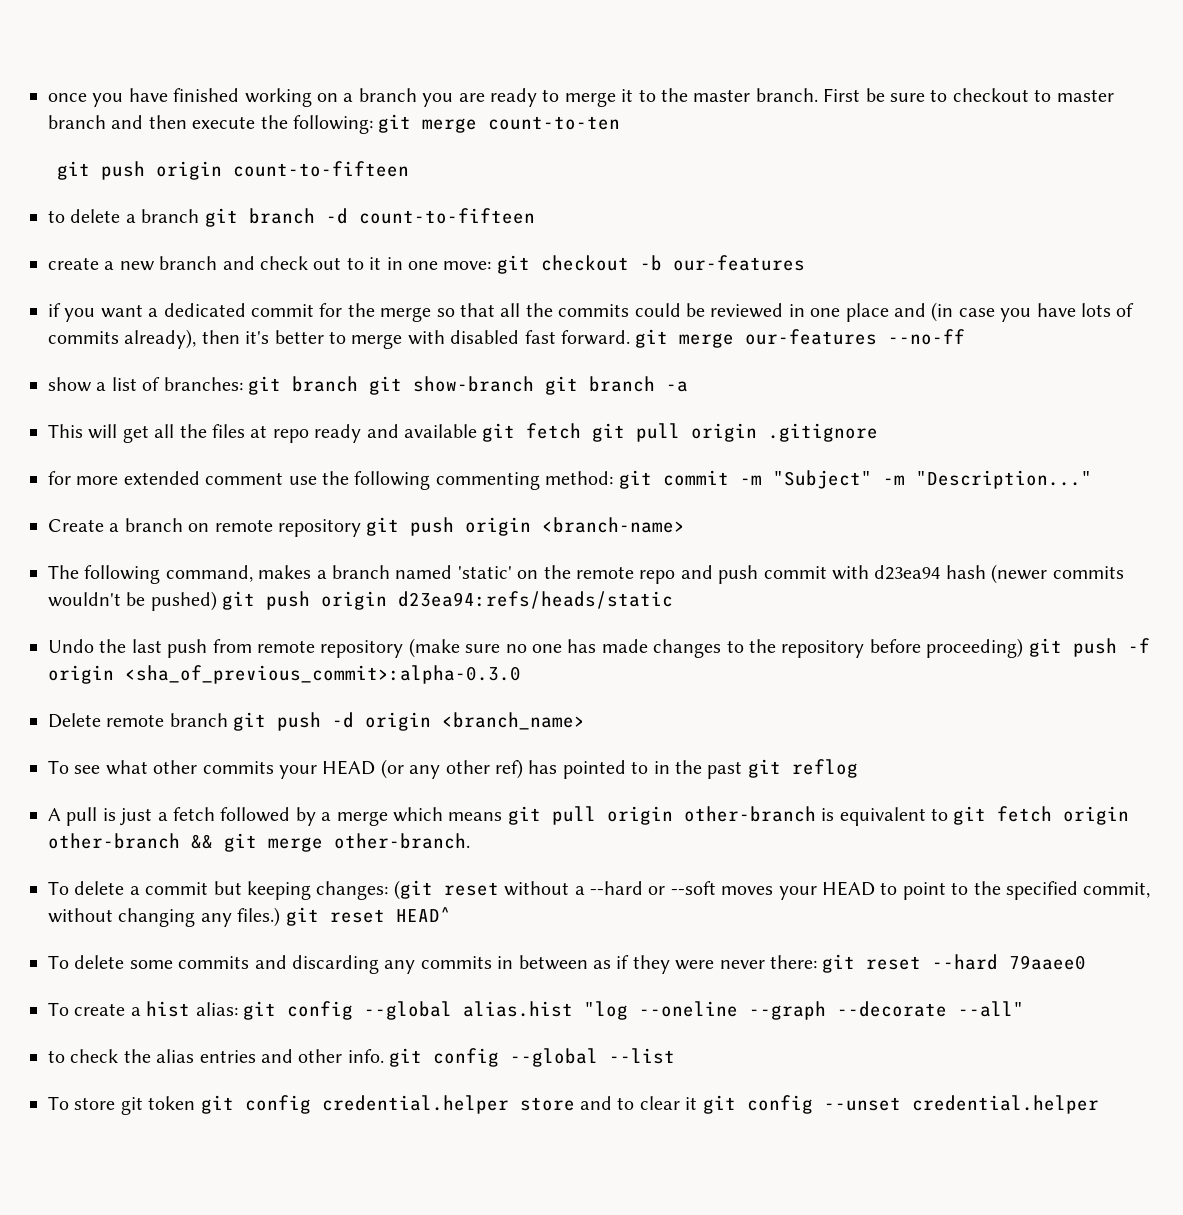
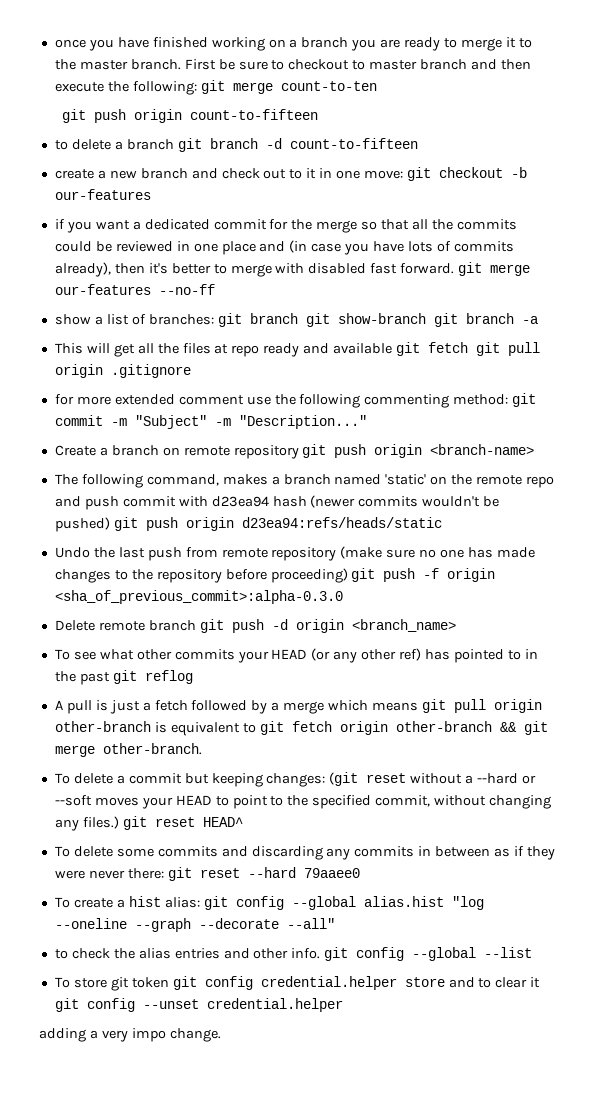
+ adding a very impo change.

